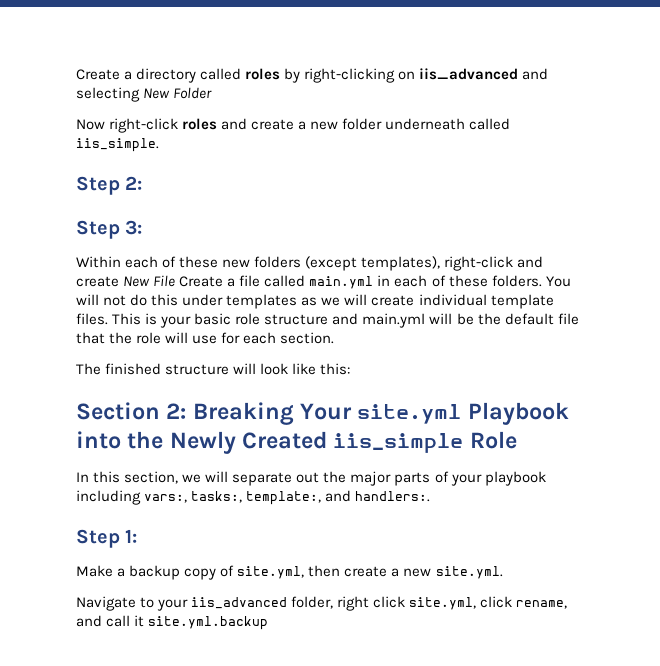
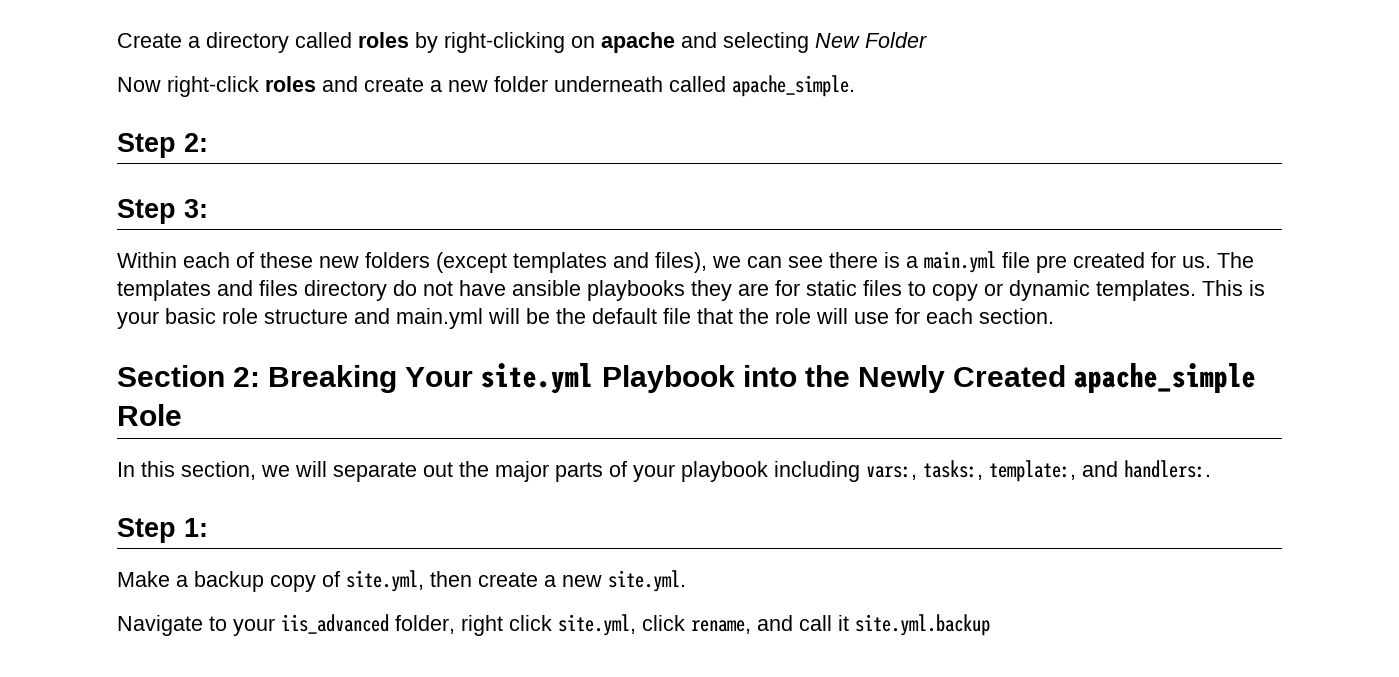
- Create a directory called roles by right-clicking on iis_advanced and selecting New Folder
+ Create a directory called roles by right-clicking on apache and selecting New Folder
- Now right-click roles and create a new folder underneath called iis_simple.
+ Now right-click roles and create a new folder underneath called apache_simple.
- Within each of these new folders (except templates), right-click and create New File Create a file called main.yml in each of these folders. You will not do this under templates as we will create individual template files.
+ Within each of these new folders (except templates and files), we can see there is a main.yml file pre created for us. The templates and files directory do not have ansible playbooks they are for static files to copy or dynamic templates.
- The finished structure will look like this:
- Section 2: Breaking Your site.yml Playbook into the Newly Created iis_simple Role
+ Section 2: Breaking Your site.yml Playbook into the Newly Created apache_simple Role

